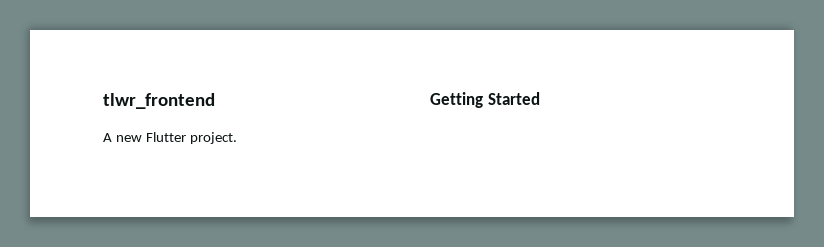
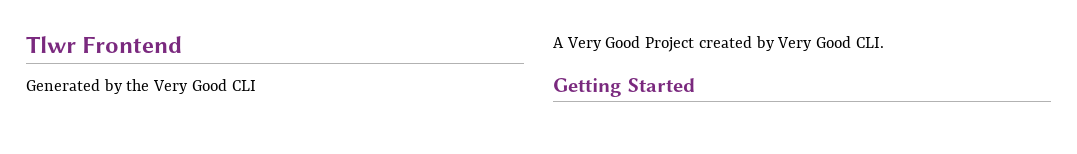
- tlwr_frontend
- A new Flutter project.
+ Tlwr Frontend
+ Generated by the Very Good CLI
+ A Very Good Project created by Very Good CLI.

